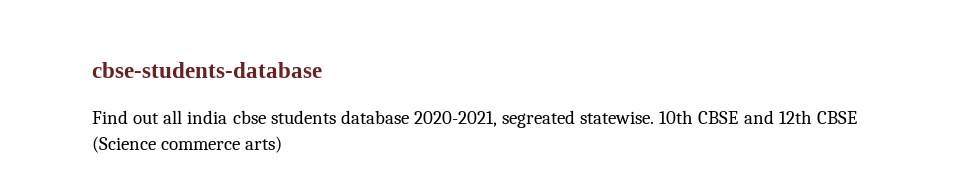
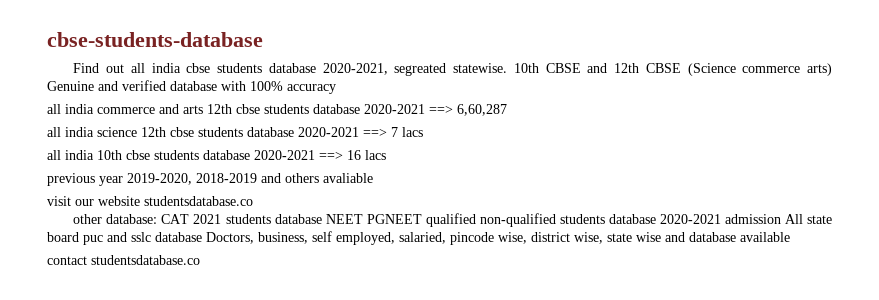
- 10th CBSE and 12th CBSE (Science commerce arts)
+ 10th CBSE and 12th CBSE (Science commerce arts) Genuine and verified database with 100% accuracy
+ all india commerce and arts 12th cbse students database 2020-2021 ==> 6,60,287
+ all india science 12th cbse students database 2020-2021 ==> 7 lacs
+ all india 10th cbse students database 2020-2021 ==> 16 lacs
+ previous year 2019-2020, 2018-2019 and others avaliable
+ visit our website studentsdatabase.co
+ other database: CAT 2021 students database NEET PGNEET qualified non-qualified students database 2020-2021 admission All state board puc and sslc database Doctors, business, self employed, salaried, pincode wise, district wise, state wise and database available
+ contact studentsdatabase.co

